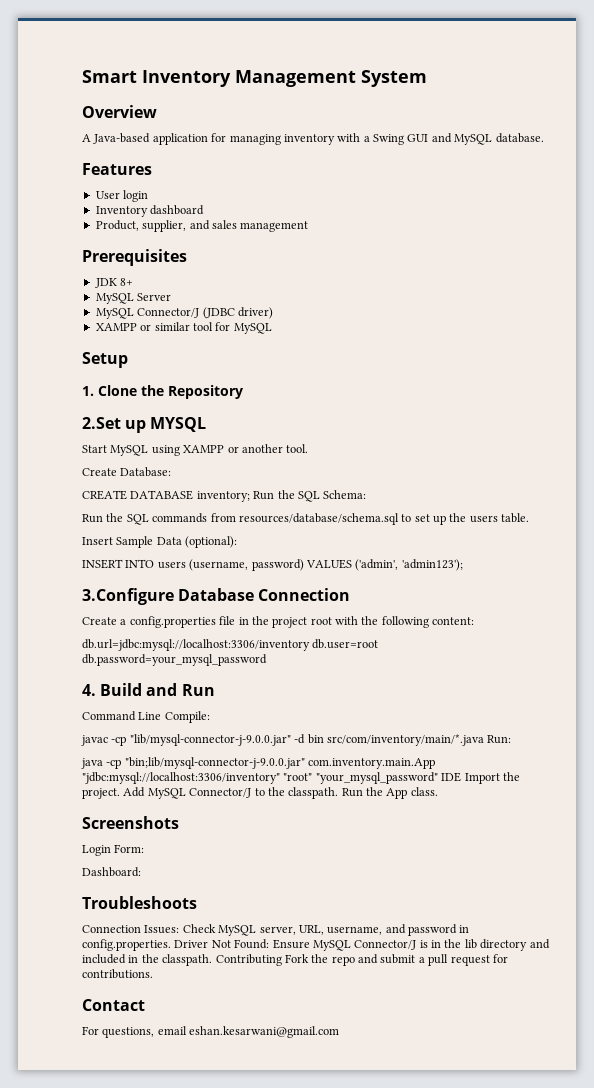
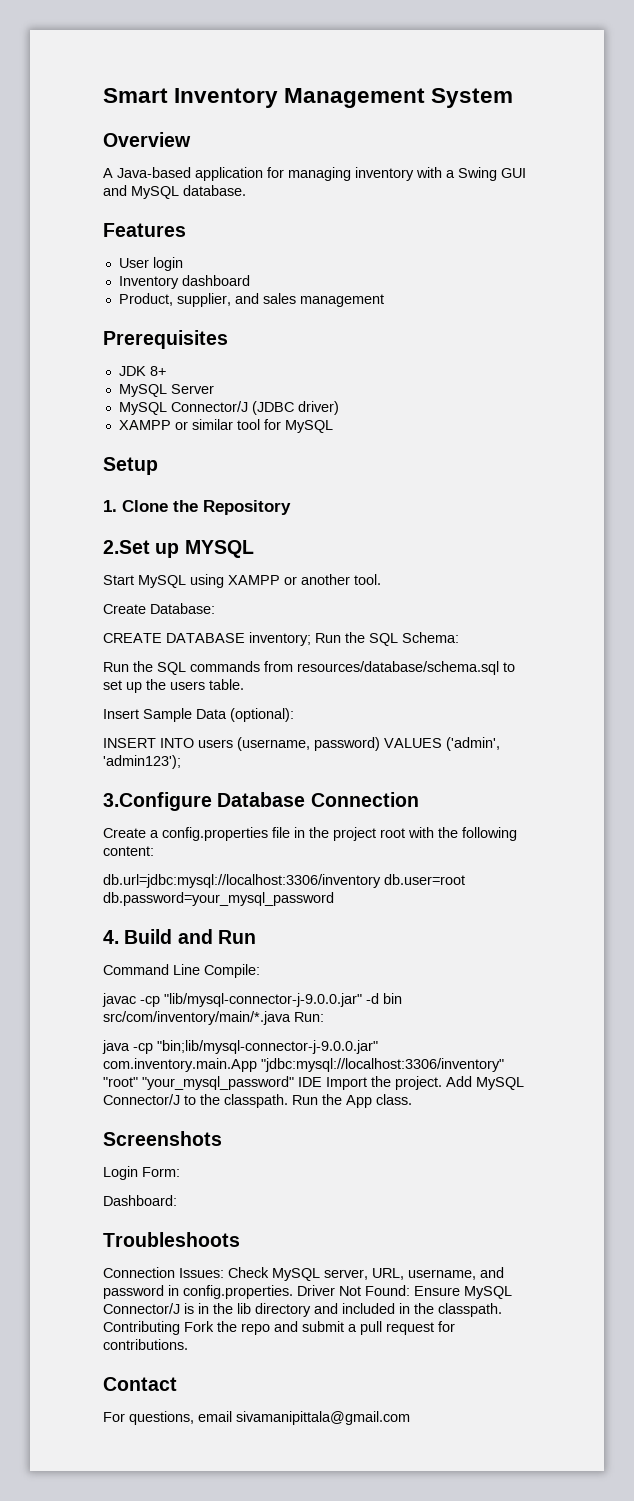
- For questions, email eshan.kesarwani@gmail.com
+ For questions, email sivamanipittala@gmail.com

